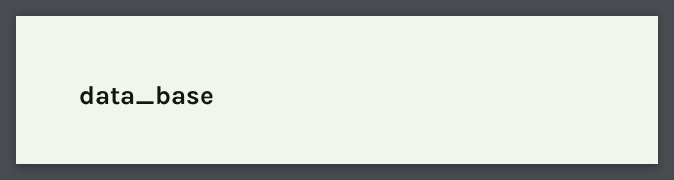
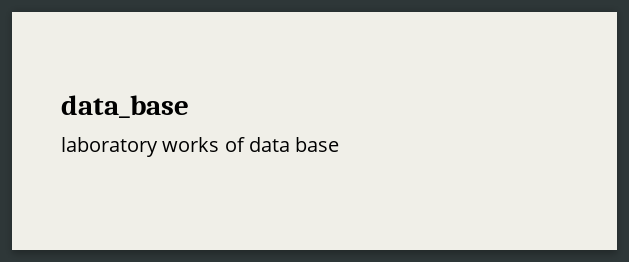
+ laboratory works of data base

